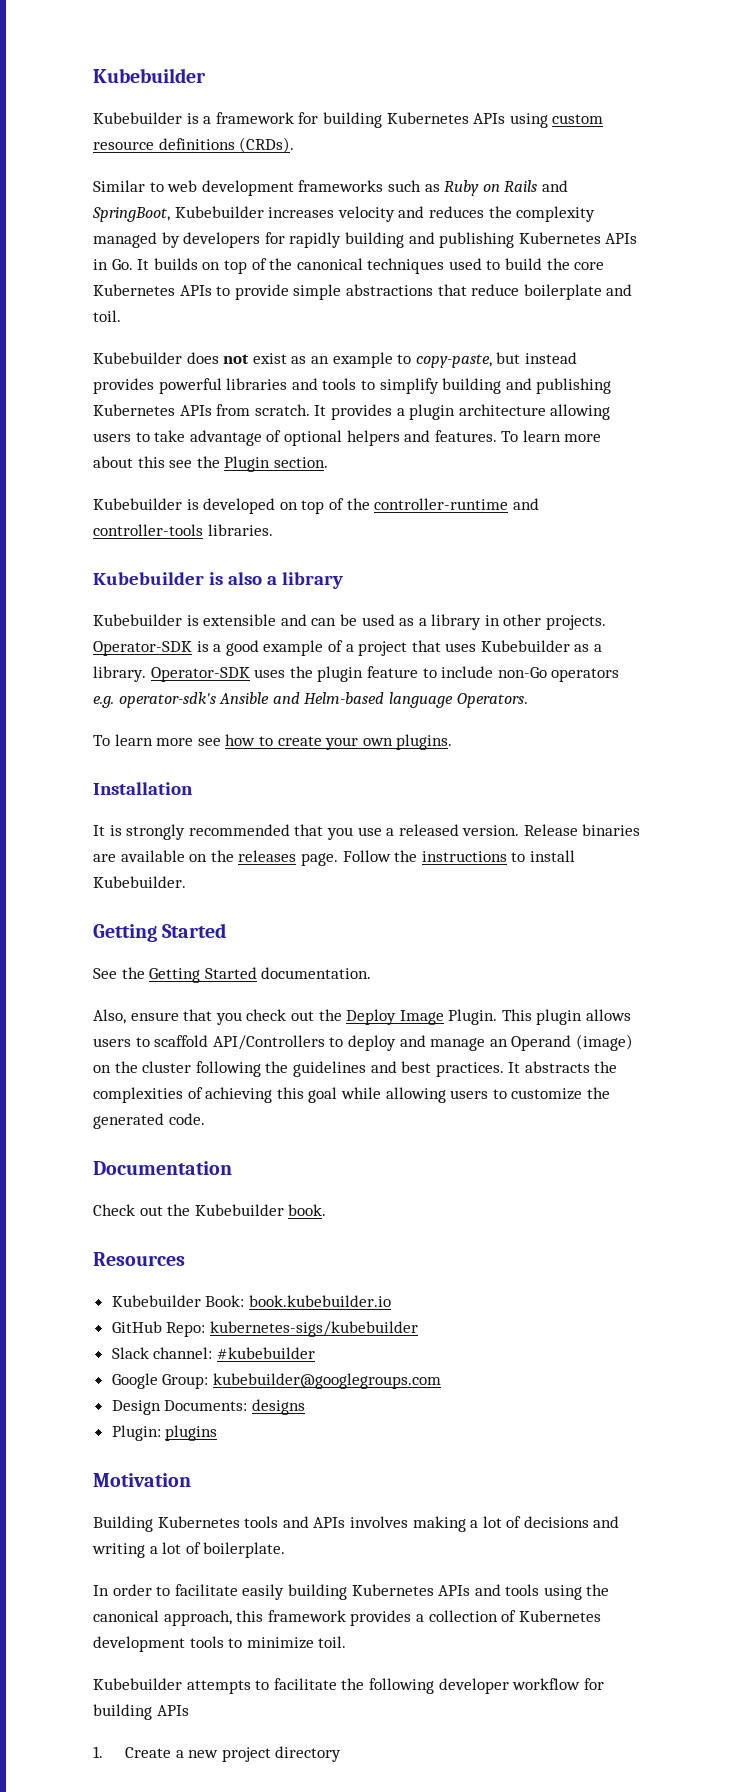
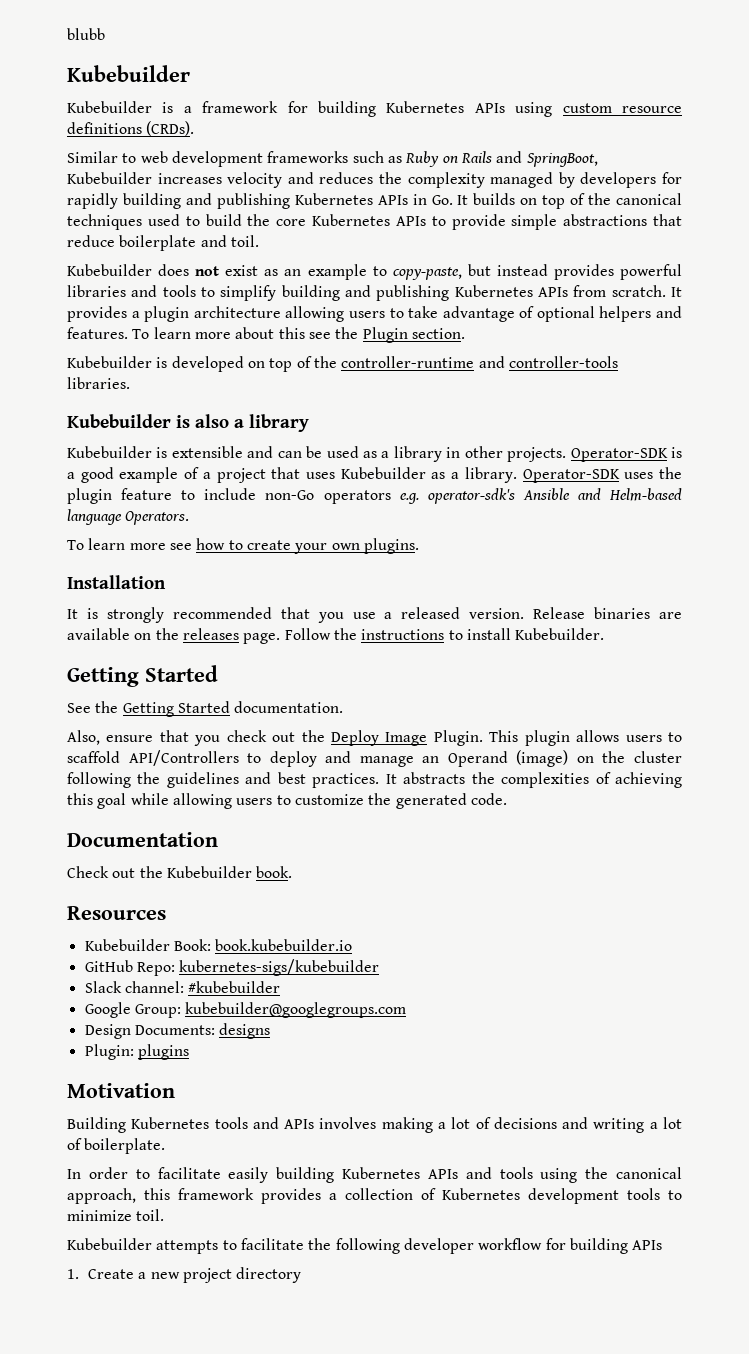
+ blubb

